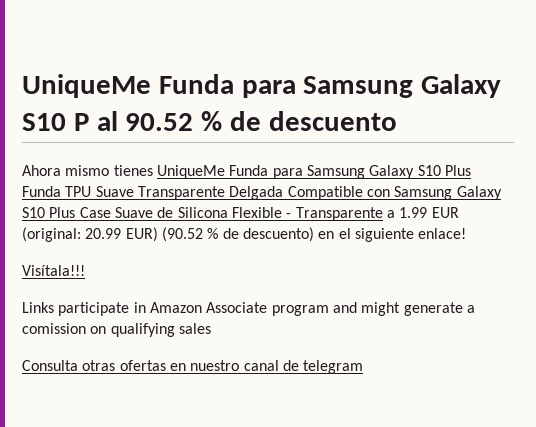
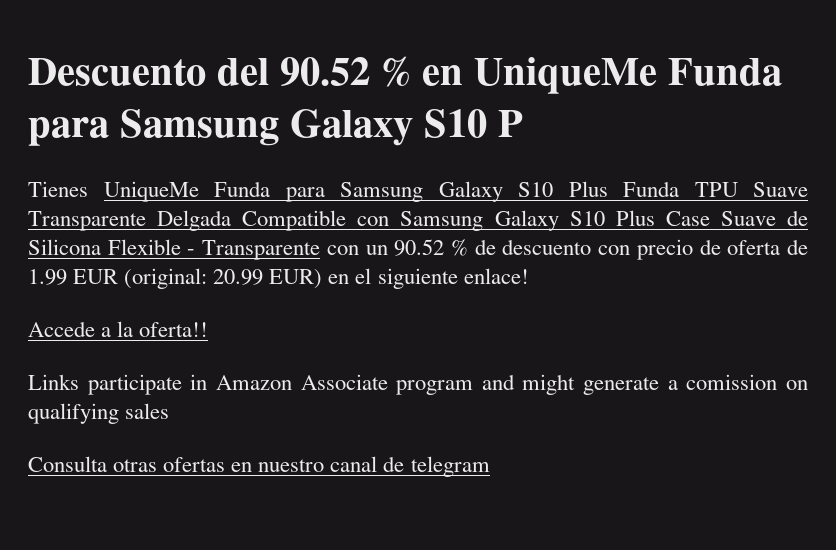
- UniqueMe Funda para Samsung Galaxy S10 P al 90.52 % de descuento
- Ahora mismo tienes UniqueMe Funda para Samsung Galaxy S10 Plus Funda TPU Suave Transparente Delgada Compatible con Samsung Galaxy S10 Plus Case Suave de Silicona Flexible - Transparente a 1.99 EUR (original: 20.99 EUR) (90.52 % de descuento) en el siguiente enlace!
+ Descuento del 90.52 % en UniqueMe Funda para Samsung Galaxy S10 P
+ Tienes UniqueMe Funda para Samsung Galaxy S10 Plus Funda TPU Suave Transparente Delgada Compatible con Samsung Galaxy S10 Plus Case Suave de Silicona Flexible - Transparente con un 90.52 % de descuento con precio de oferta de 1.99 EUR (original: 20.99 EUR) en el siguiente enlace!
- Visítala!!!
+ Accede a la oferta!!

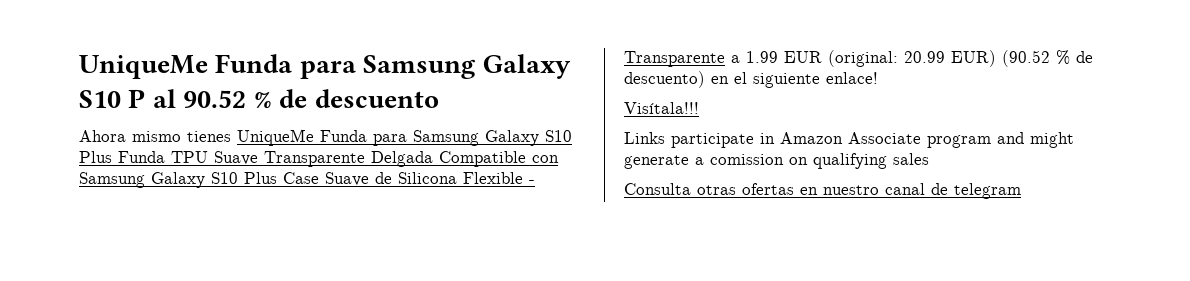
- Descuento del 90.52 % en UniqueMe Funda para Samsung Galaxy S10 P
- Tienes UniqueMe Funda para Samsung Galaxy S10 Plus Funda TPU Suave Transparente Delgada Compatible con Samsung Galaxy S10 Plus Case Suave de Silicona Flexible - Transparente con un 90.52 % de descuento con precio de oferta de 1.99 EUR (original: 20.99 EUR) en el siguiente enlace!
+ UniqueMe Funda para Samsung Galaxy S10 P al 90.52 % de descuento
+ Ahora mismo tienes UniqueMe Funda para Samsung Galaxy S10 Plus Funda TPU Suave Transparente Delgada Compatible con Samsung Galaxy S10 Plus Case Suave de Silicona Flexible - Transparente a 1.99 EUR (original: 20.99 EUR) (90.52 % de descuento) en el siguiente enlace!
- Accede a la oferta!!
+ Visítala!!!

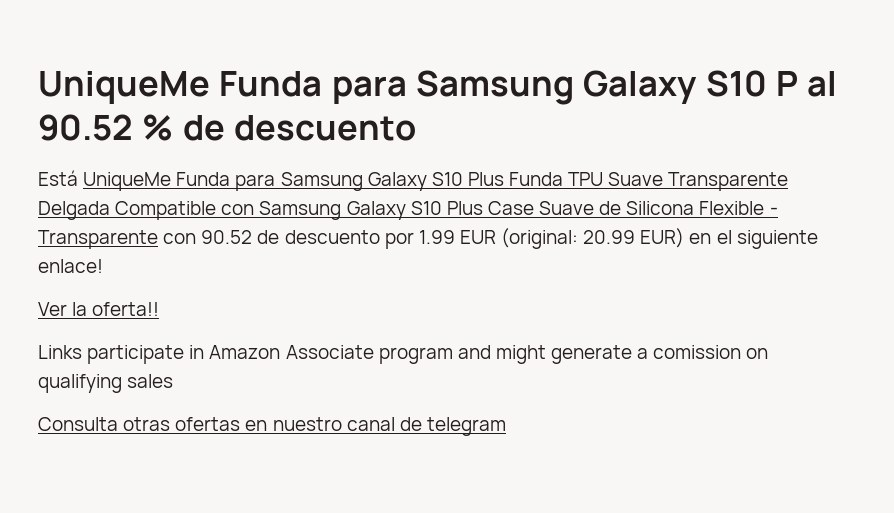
- Ahora mismo tienes UniqueMe Funda para Samsung Galaxy S10 Plus Funda TPU Suave Transparente Delgada Compatible con Samsung Galaxy S10 Plus Case Suave de Silicona Flexible - Transparente a 1.99 EUR (original: 20.99 EUR) (90.52 % de descuento) en el siguiente enlace!
+ Está UniqueMe Funda para Samsung Galaxy S10 Plus Funda TPU Suave Transparente Delgada Compatible con Samsung Galaxy S10 Plus Case Suave de Silicona Flexible - Transparente con 90.52 de descuento por 1.99 EUR (original: 20.99 EUR) en el siguiente enlace!
- Visítala!!!
+ Ver la oferta!!

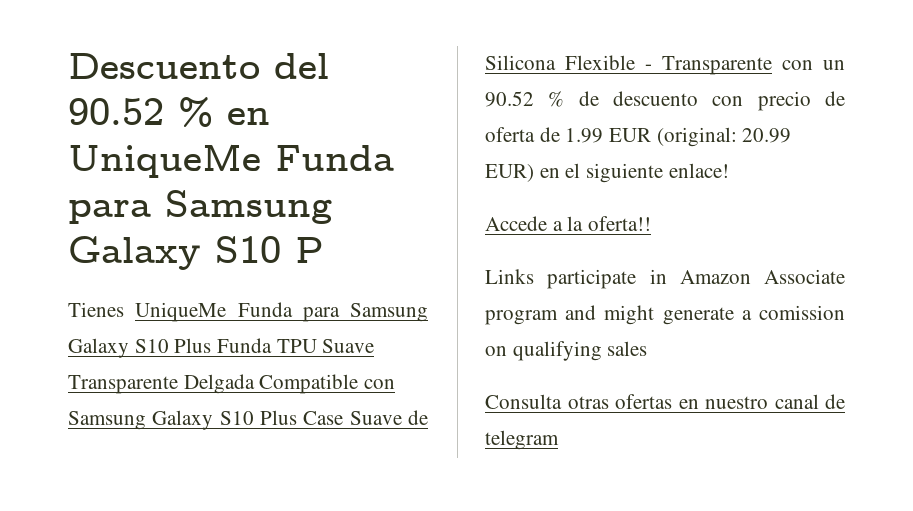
- UniqueMe Funda para Samsung Galaxy S10 P al 90.52 % de descuento
- Está UniqueMe Funda para Samsung Galaxy S10 Plus Funda TPU Suave Transparente Delgada Compatible con Samsung Galaxy S10 Plus Case Suave de Silicona Flexible - Transparente con 90.52 de descuento por 1.99 EUR (original: 20.99 EUR) en el siguiente enlace!
+ Descuento del 90.52 % en UniqueMe Funda para Samsung Galaxy S10 P
+ Tienes UniqueMe Funda para Samsung Galaxy S10 Plus Funda TPU Suave Transparente Delgada Compatible con Samsung Galaxy S10 Plus Case Suave de Silicona Flexible - Transparente con un 90.52 % de descuento con precio de oferta de 1.99 EUR (original: 20.99 EUR) en el siguiente enlace!
- Ver la oferta!!
+ Accede a la oferta!!

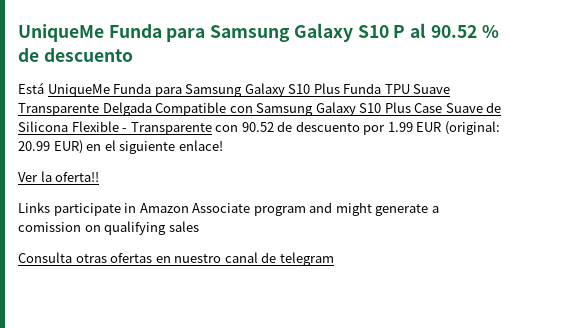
- Descuento del 90.52 % en UniqueMe Funda para Samsung Galaxy S10 P
- Tienes UniqueMe Funda para Samsung Galaxy S10 Plus Funda TPU Suave Transparente Delgada Compatible con Samsung Galaxy S10 Plus Case Suave de Silicona Flexible - Transparente con un 90.52 % de descuento con precio de oferta de 1.99 EUR (original: 20.99 EUR) en el siguiente enlace!
+ UniqueMe Funda para Samsung Galaxy S10 P al 90.52 % de descuento
+ Está UniqueMe Funda para Samsung Galaxy S10 Plus Funda TPU Suave Transparente Delgada Compatible con Samsung Galaxy S10 Plus Case Suave de Silicona Flexible - Transparente con 90.52 de descuento por 1.99 EUR (original: 20.99 EUR) en el siguiente enlace!
- Accede a la oferta!!
+ Ver la oferta!!

